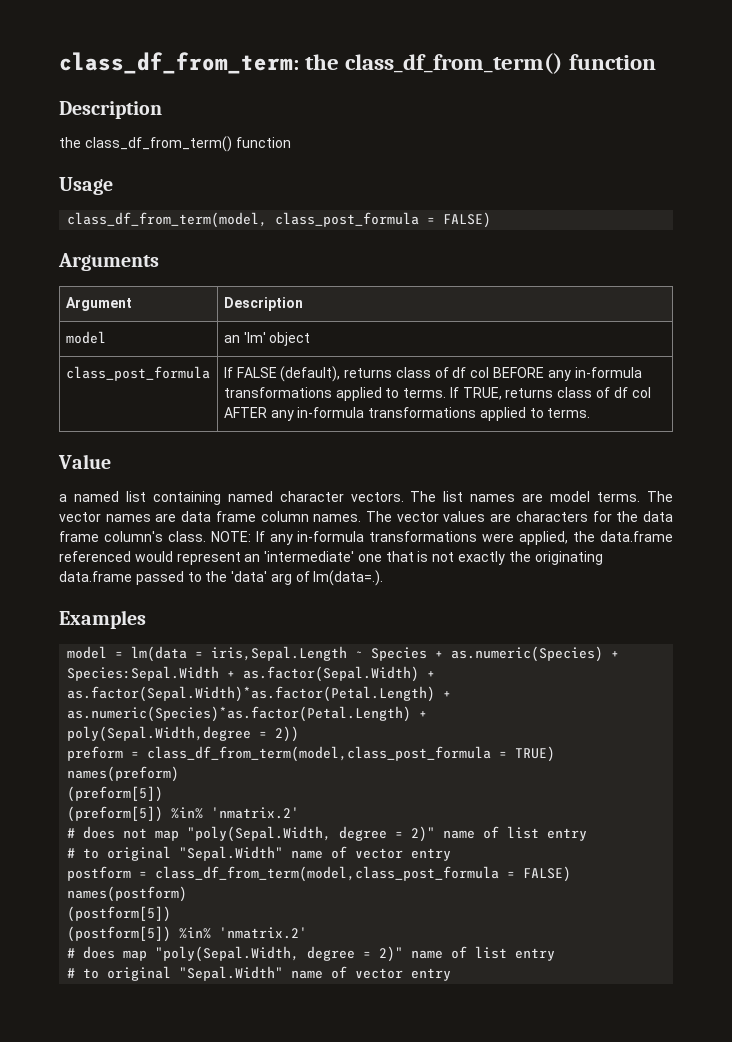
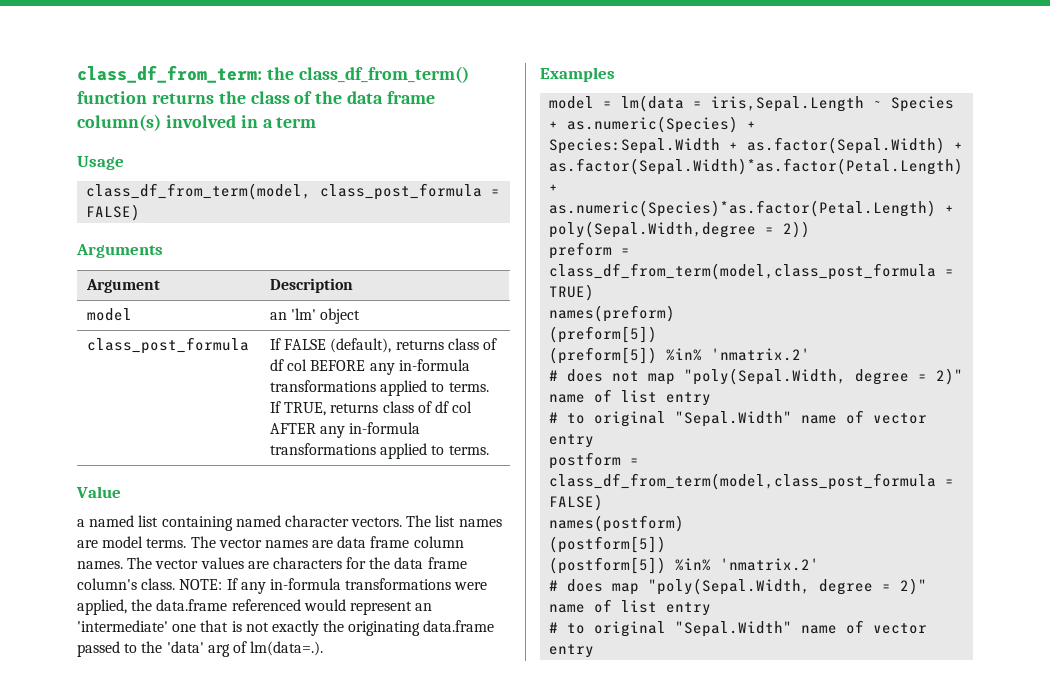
- class_df_from_term: the class_df_from_term() function
- Description
- the class_df_from_term() function
+ class_df_from_term: the class_df_from_term() function returns the class of the data frame column(s) involved in a term

